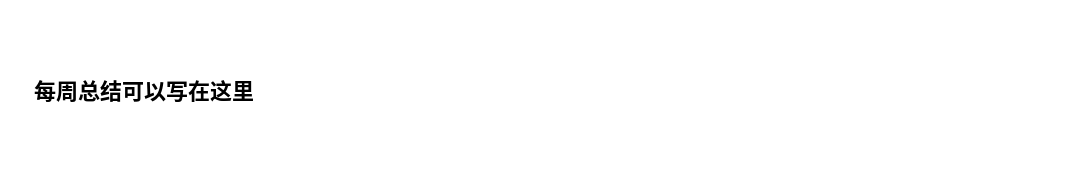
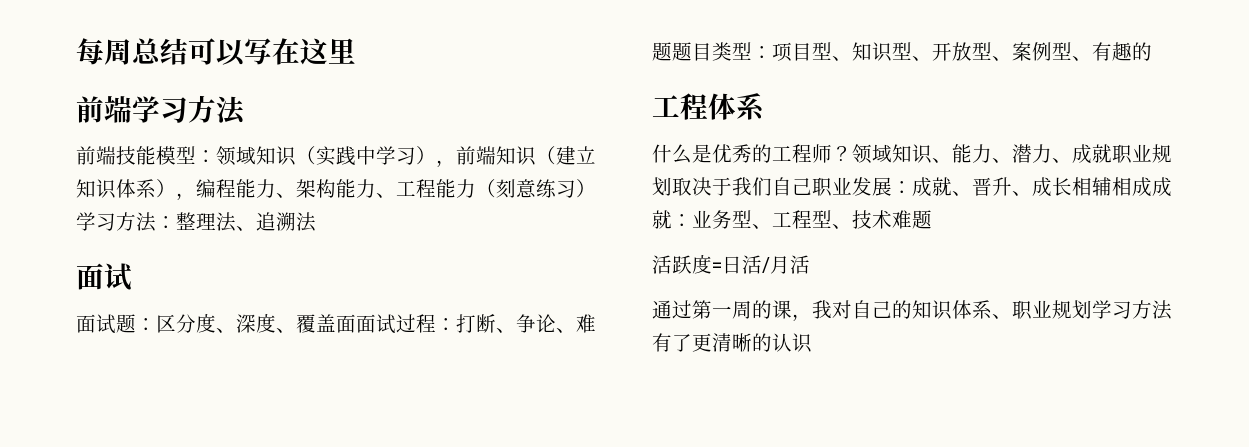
+ 前端学习方法
+ 前端技能模型：领域知识（实践中学习），前端知识（建立知识体系），编程能力、架构能力、工程能力（刻意练习）学习方法：整理法、追溯法
+ 面试
+ 面试题：区分度、深度、覆盖面面试过程：打断、争论、难题题目类型：项目型、知识型、开放型、案例型、有趣的
+ 工程体系
+ 什么是优秀的工程师？领域知识、能力、潜力、成就职业规划取决于我们自己职业发展：成就、晋升、成长相辅相成成就：业务型、工程型、技术难题
+ 活跃度=日活/月活
+ 通过第一周的课，我对自己的知识体系、职业规划学习方法有了更清晰的认识

